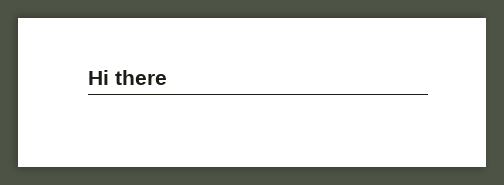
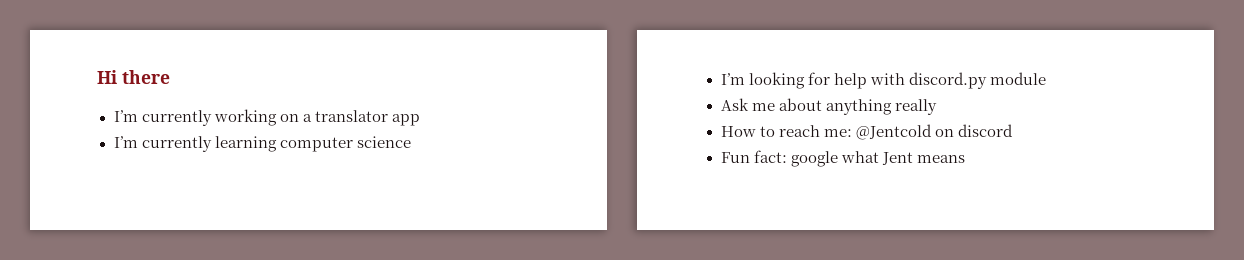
+ I’m currently working on a translator app
+ I’m currently learning computer science
+ I’m looking for help with discord.py module
+ Ask me about anything really
+ How to reach me: @Jentcold on discord
+ Fun fact: google what Jent means

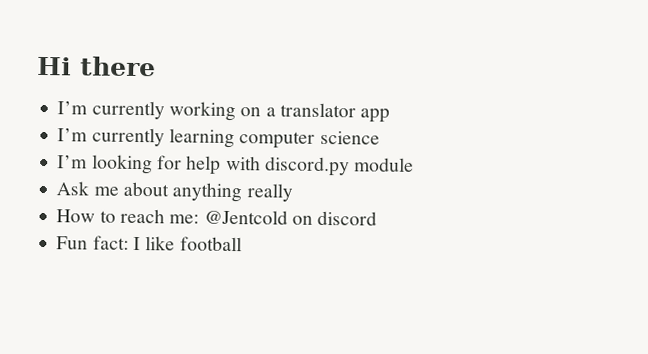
- Fun fact: google what Jent means
+ Fun fact: I like football

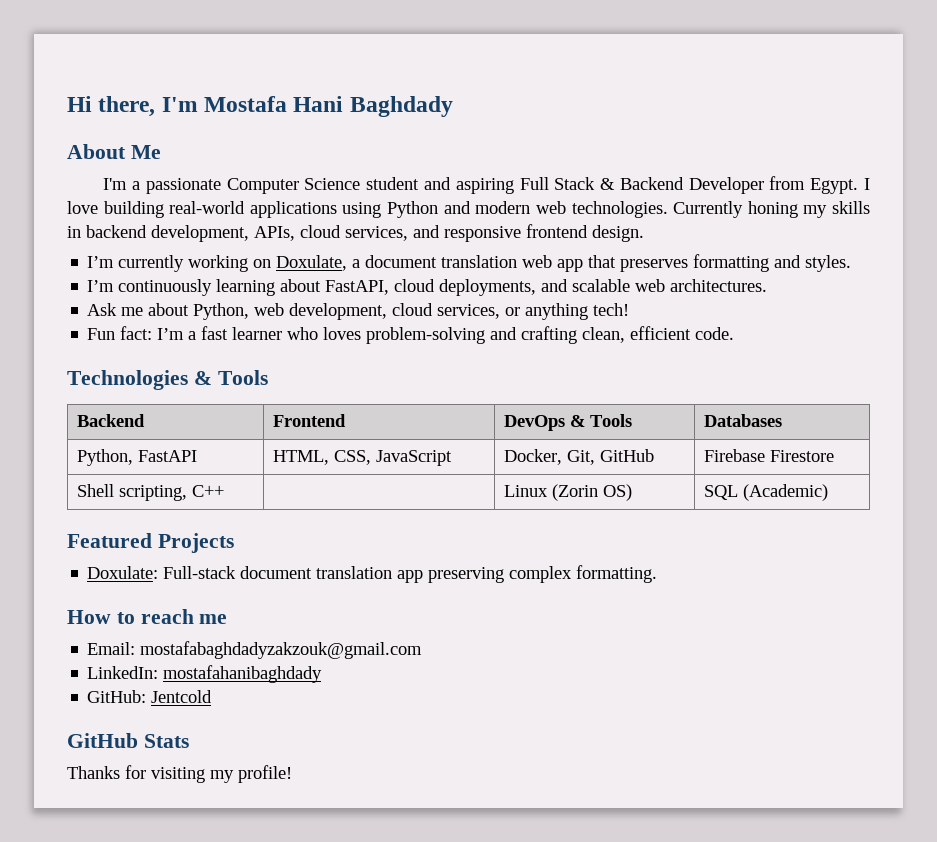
- Hi there
- I’m currently working on a translator app
- I’m currently learning computer science
- I’m looking for help with discord.py module
- Ask me about anything really
- How to reach me: @Jentcold on discord
- Fun fact: I like football
+ Hi there, I'm Mostafa Hani Baghdady
+ About Me
+ I'm a passionate Computer Science student and aspiring Full Stack & Backend Developer from Egypt. I love building real-world applications using Python and modern web technologies. Currently honing my skills in backend development, APIs, cloud services, and responsive frontend design.
+ I’m currently working on Doxulate, a document translation web app that preserves formatting and styles.
+ I’m continuously learning about FastAPI, cloud deployments, and scalable web architectures.
+ Ask me about Python, web development, cloud services, or anything tech!
+ Fun fact: I’m a fast learner who loves problem-solving and crafting clean, efficient code.
+ Technologies & Tools
+ Backend | Frontend | DevOps & Tools | Databases
+ Python, FastAPI | HTML, CSS, JavaScript | Docker, Git, GitHub | Firebase Firestore
+ Shell scripting, C++ | | Linux (Zorin OS) | SQL (Academic)
+ Featured Projects
+ Doxulate: Full-stack document translation app preserving complex formatting.
+ How to reach me
+ Email: mostafabaghdadyzakzouk@gmail.com
+ LinkedIn: mostafahanibaghdady
+ GitHub: Jentcold
+ GitHub Stats
+ Thanks for visiting my profile!

